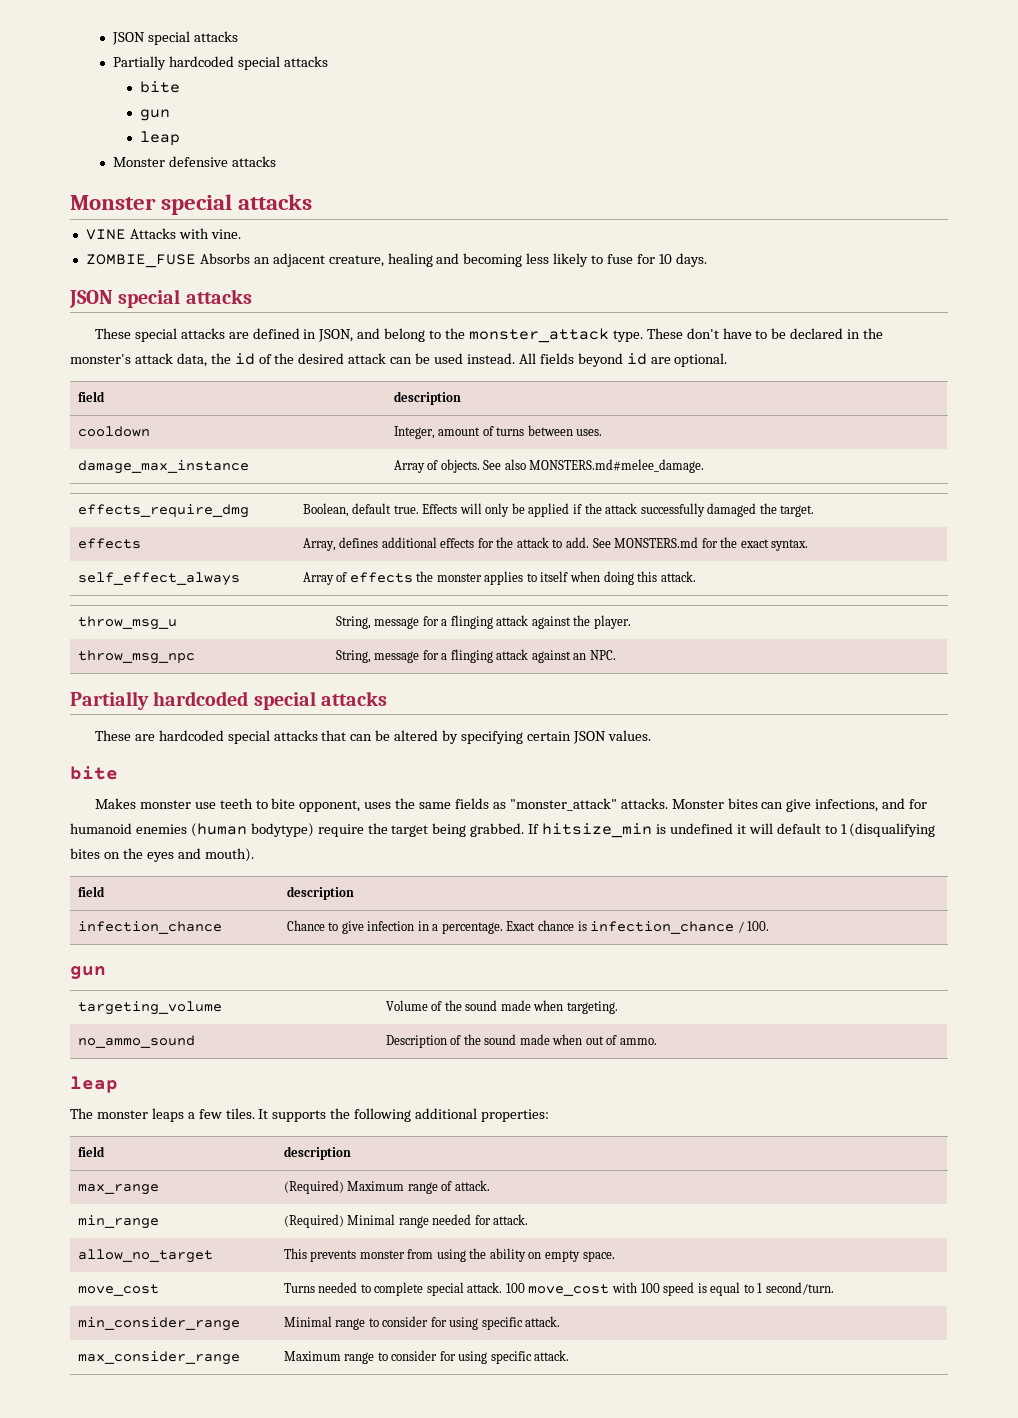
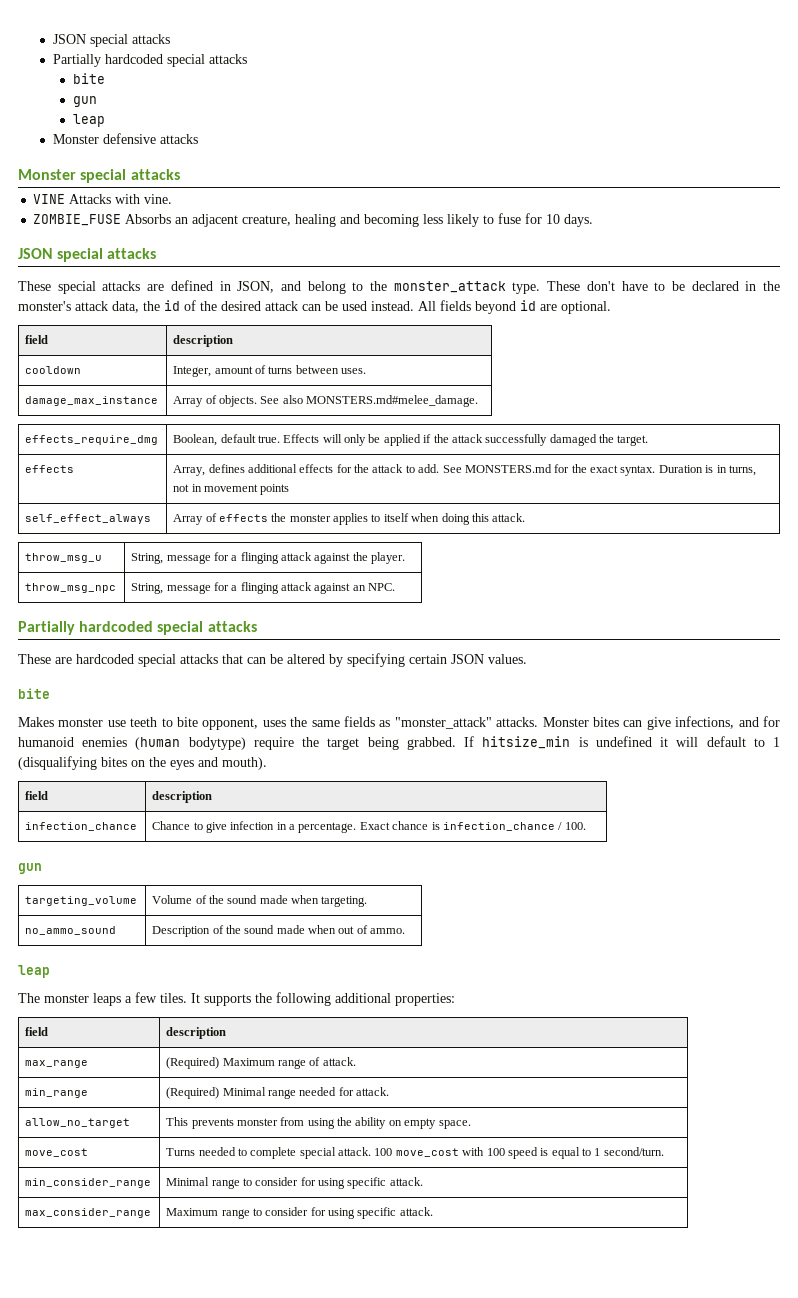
- effects | Array, defines additional effects for the attack to add. See MONSTERS.md for the exact syntax.
+ effects | Array, defines additional effects for the attack to add. See MONSTERS.md for the exact syntax. Duration is in turns, not in movement points

